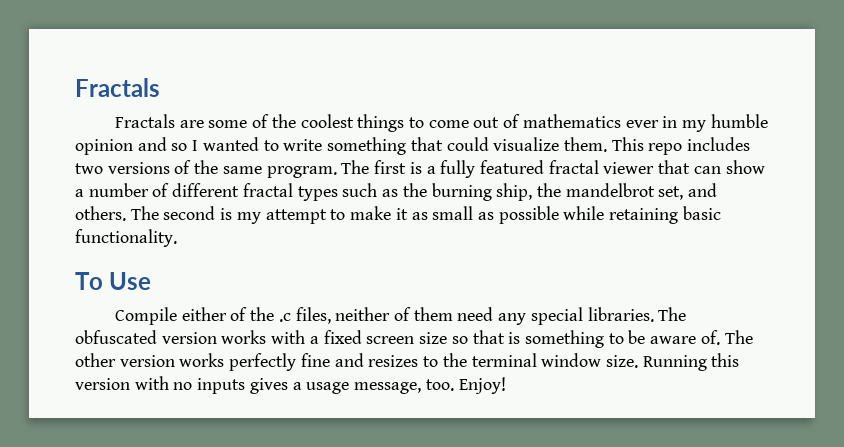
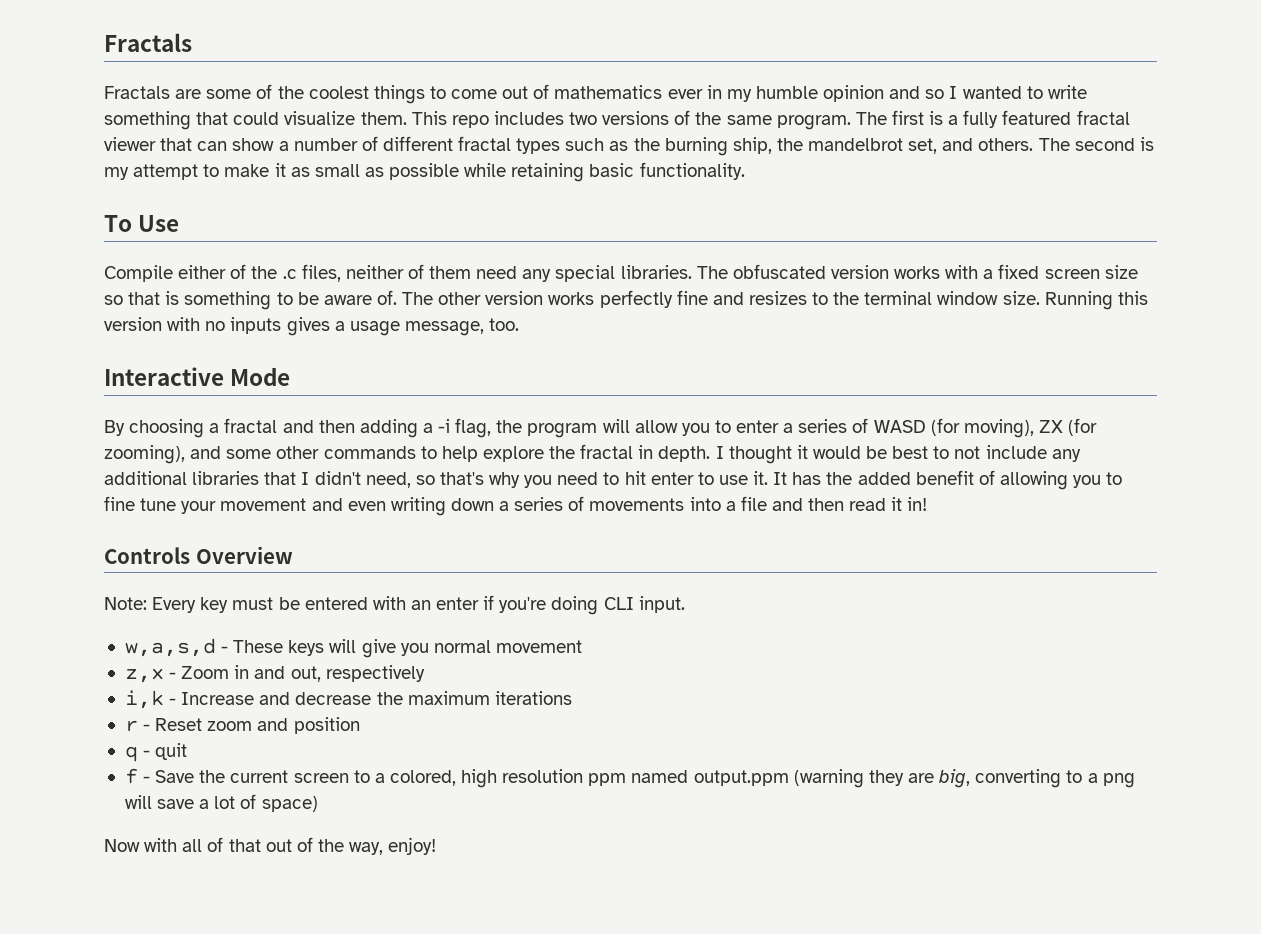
- Running this version with no inputs gives a usage message, too. Enjoy!
+ Running this version with no inputs gives a usage message, too.
+ Interactive Mode
+ By choosing a fractal and then adding a -i flag, the program will allow you to enter a series of WASD (for moving), ZX (for zooming), and some other commands to help explore the fractal in depth. I thought it would be best to not include any additional libraries that I didn't need, so that's why you need to hit enter to use it. It has the added benefit of allowing you to fine tune your movement and even writing down a series of movements into a file and then read it in!
+ Controls Overview
+ Note: Every key must be entered with an enter if you're doing CLI input.
+ w,a,s,d - These keys will give you normal movement
+ z,x - Zoom in and out, respectively
+ i,k - Increase and decrease the maximum iterations
+ r - Reset zoom and position
+ q - quit
+ f - Save the current screen to a colored, high resolution ppm named output.ppm (warning they are big, converting to a png will save a lot of space)
+ Now with all of that out of the way, enjoy!

